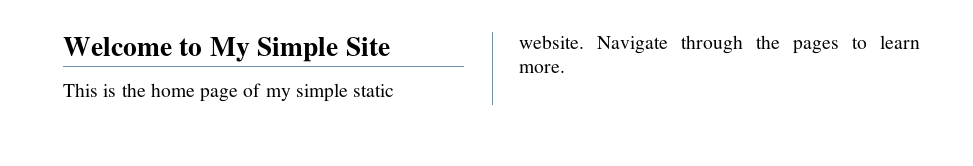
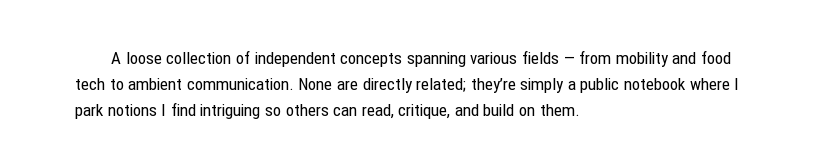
- Welcome to My Simple Site
- This is the home page of my simple static website. Navigate through the pages to learn more.
+ A loose collection of independent concepts spanning various fields — from mobility and food tech to ambient communication. None are directly related; they’re simply a public notebook where I park notions I find intriguing so others can read, critique, and build on them.

